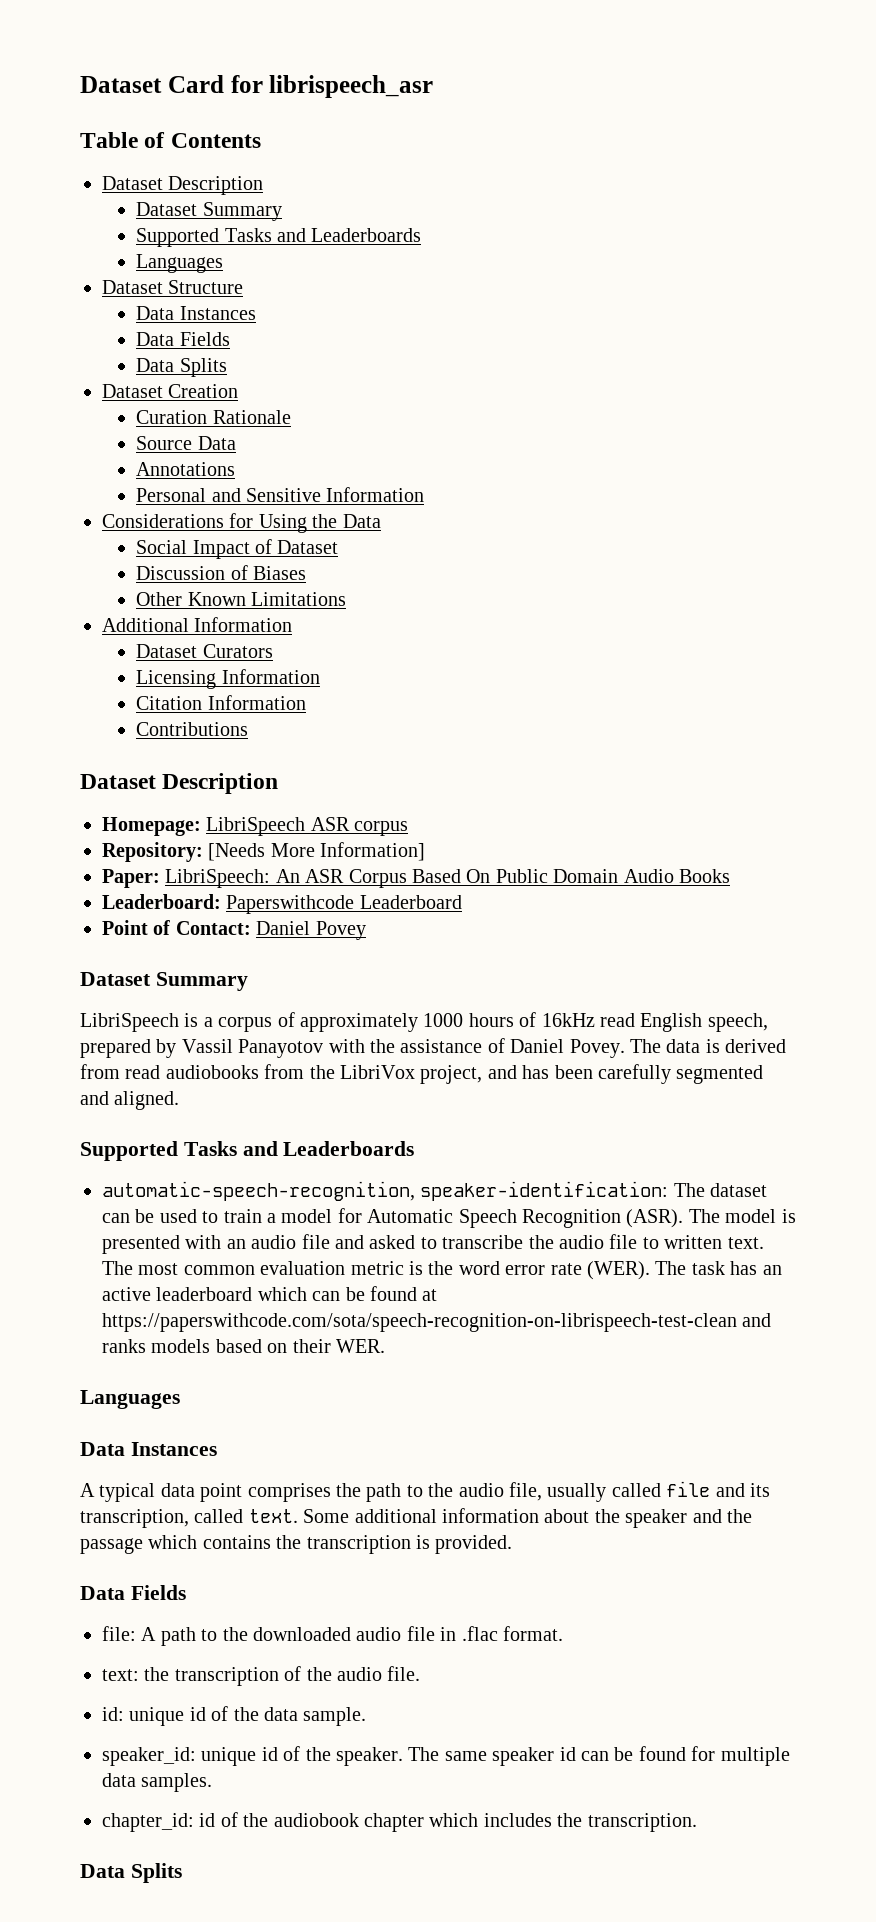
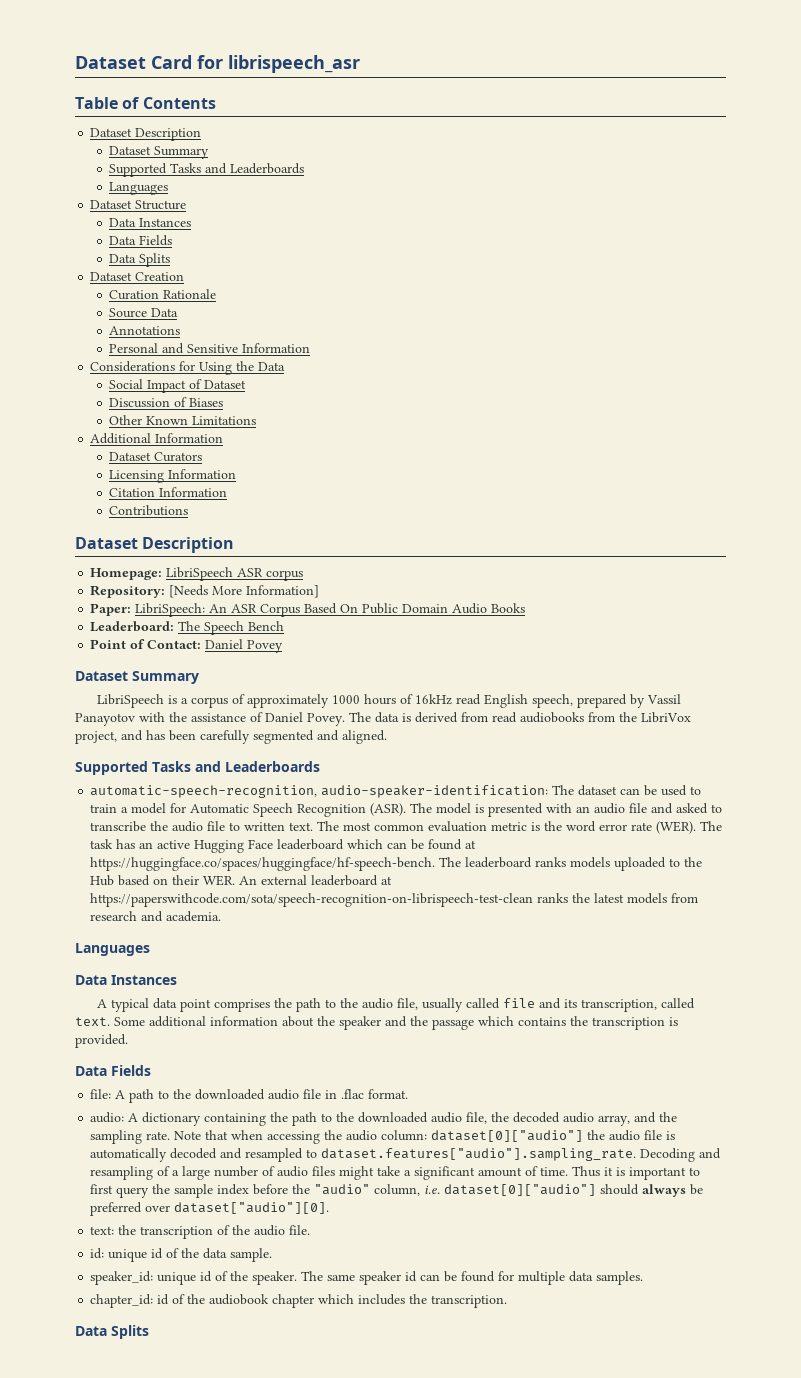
- Leaderboard: Paperswithcode Leaderboard
+ Leaderboard: The Speech Bench
- automatic-speech-recognition, speaker-identification: The dataset can be used to train a model for Automatic Speech Recognition (ASR).
+ automatic-speech-recognition, audio-speaker-identification: The dataset can be used to train a model for Automatic Speech Recognition (ASR).
- The task has an active leaderboard which can be found at https://paperswithcode.com/sota/speech-recognition-on-librispeech-test-clean and ranks models based on their WER.
+ The task has an active Hugging Face leaderboard which can be found at https://huggingface.co/spaces/huggingface/hf-speech-bench. The leaderboard ranks models uploaded to the Hub based on their WER. An external leaderboard at https://paperswithcode.com/sota/speech-recognition-on-librispeech-test-clean ranks the latest models from research and academia.
+ audio: A dictionary containing the path to the downloaded audio file, the decoded audio array, and the sampling rate. Note that when accessing the audio column: dataset[0]["audio"] the audio file is automatically decoded and resampled to dataset.features["audio"].sampling_rate. Decoding and resampling of a large number of audio files might take a significant amount of time. Thus it is important to first query the sample index before the "audio" column, i.e. dataset[0]["audio"] should always be preferred over dataset["audio"][0].

